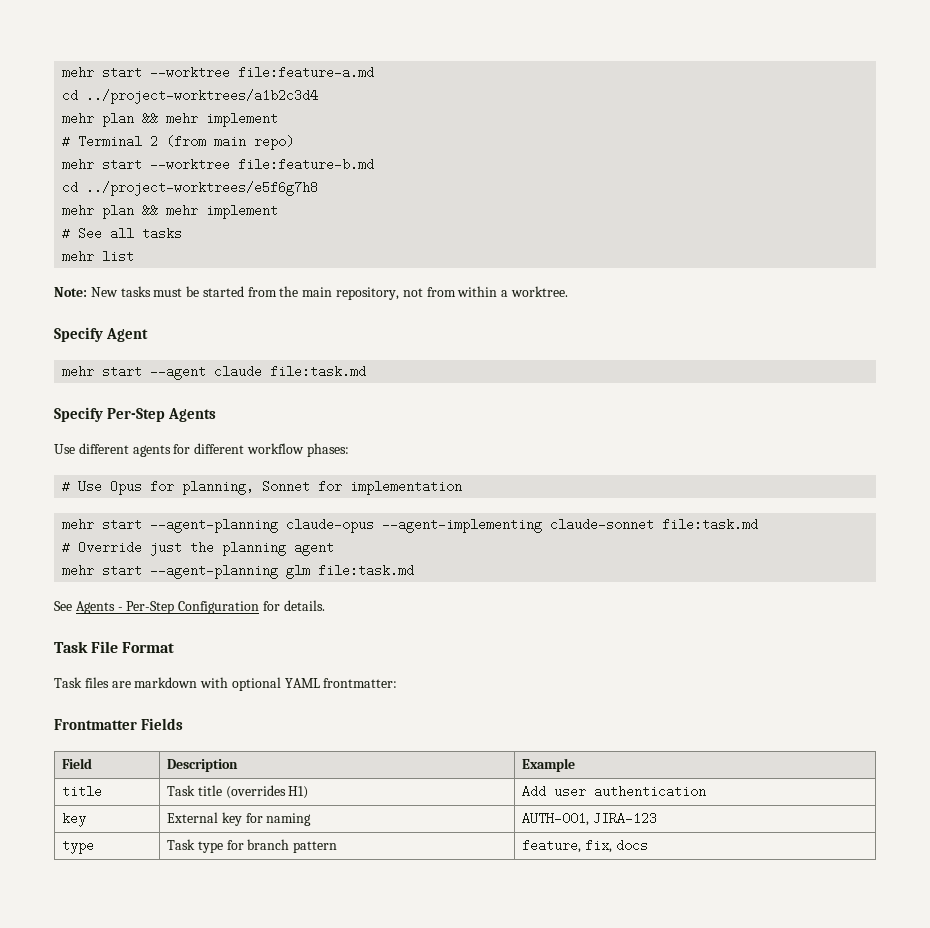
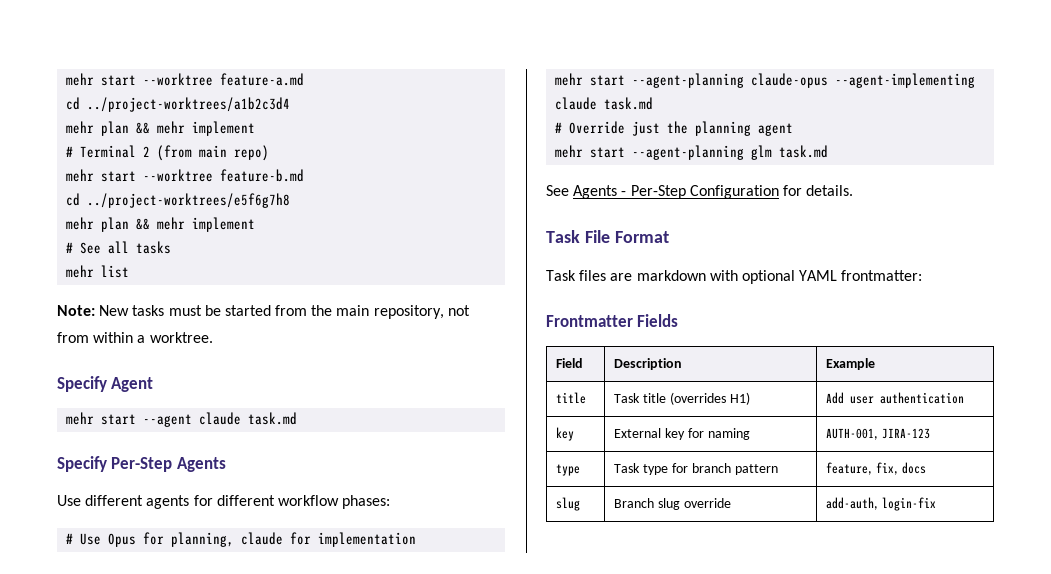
- mehr start --worktree file:feature-a.md
+ mehr start --worktree feature-a.md
- mehr start --worktree file:feature-b.md
+ mehr start --worktree feature-b.md
- mehr start --agent claude file:task.md
+ mehr start --agent claude task.md
- # Use Opus for planning, Sonnet for implementation
+ # Use Opus for planning, claude for implementation
- mehr start --agent-planning claude-opus --agent-implementing claude-sonnet file:task.md
+ mehr start --agent-planning claude-opus --agent-implementing claude task.md
- mehr start --agent-planning glm file:task.md
+ mehr start --agent-planning glm task.md
+ slug | Branch slug override | add-auth, login-fix

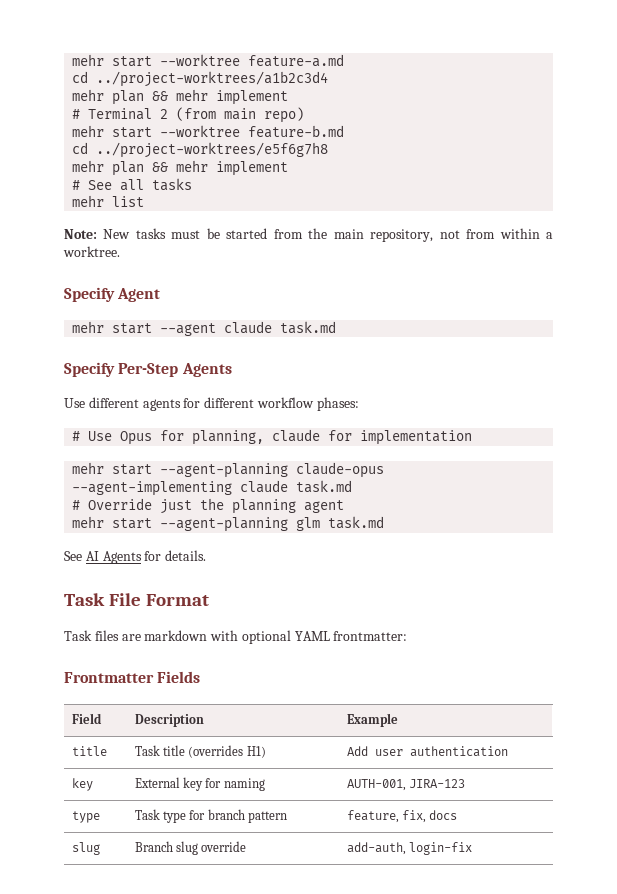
- See Agents - Per-Step Configuration for details.
+ See AI Agents for details.

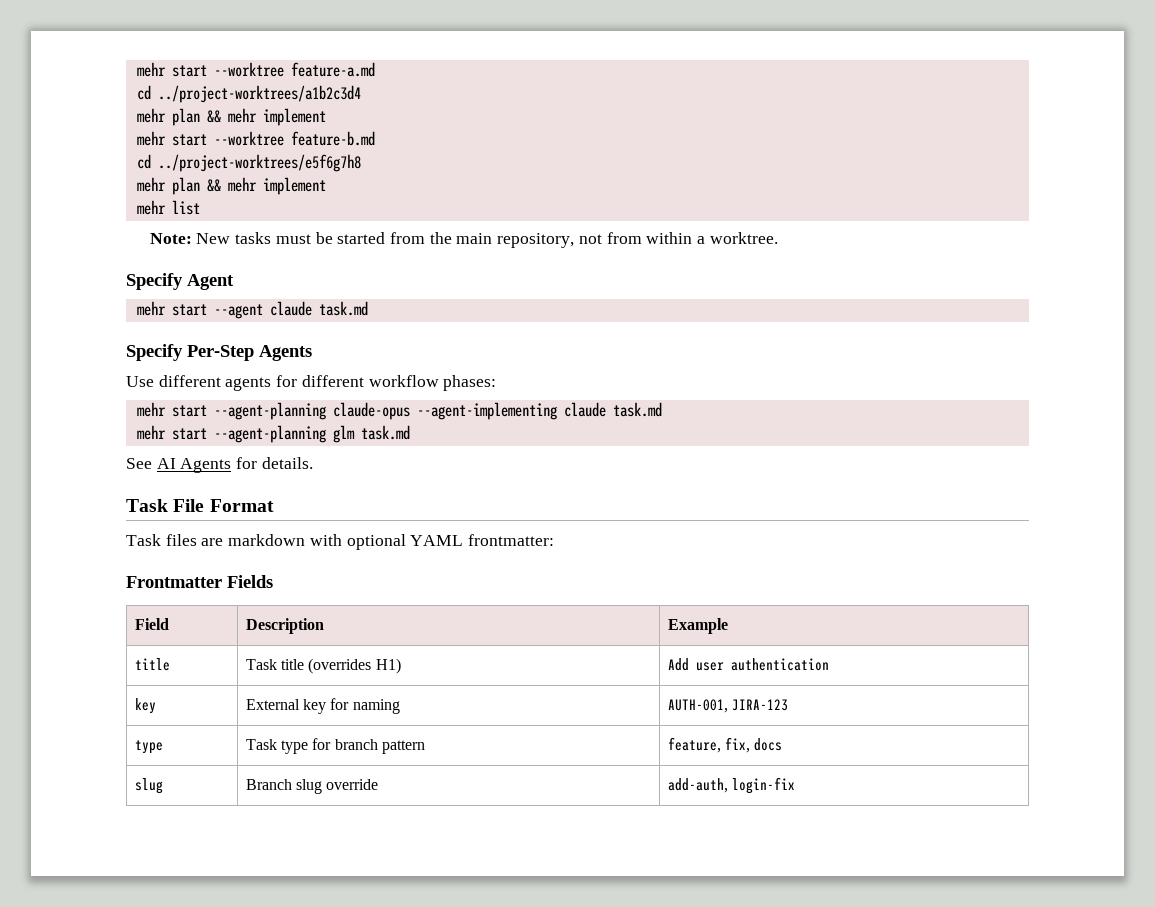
- # Terminal 2 (from main repo)
- # See all tasks
- # Use Opus for planning, claude for implementation
- # Override just the planning agent

